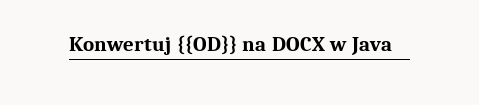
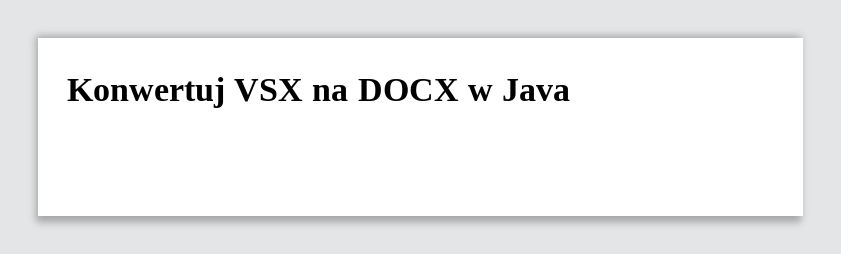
- Konwertuj {{OD}} na DOCX w Java
+ Konwertuj VSX na DOCX w Java

